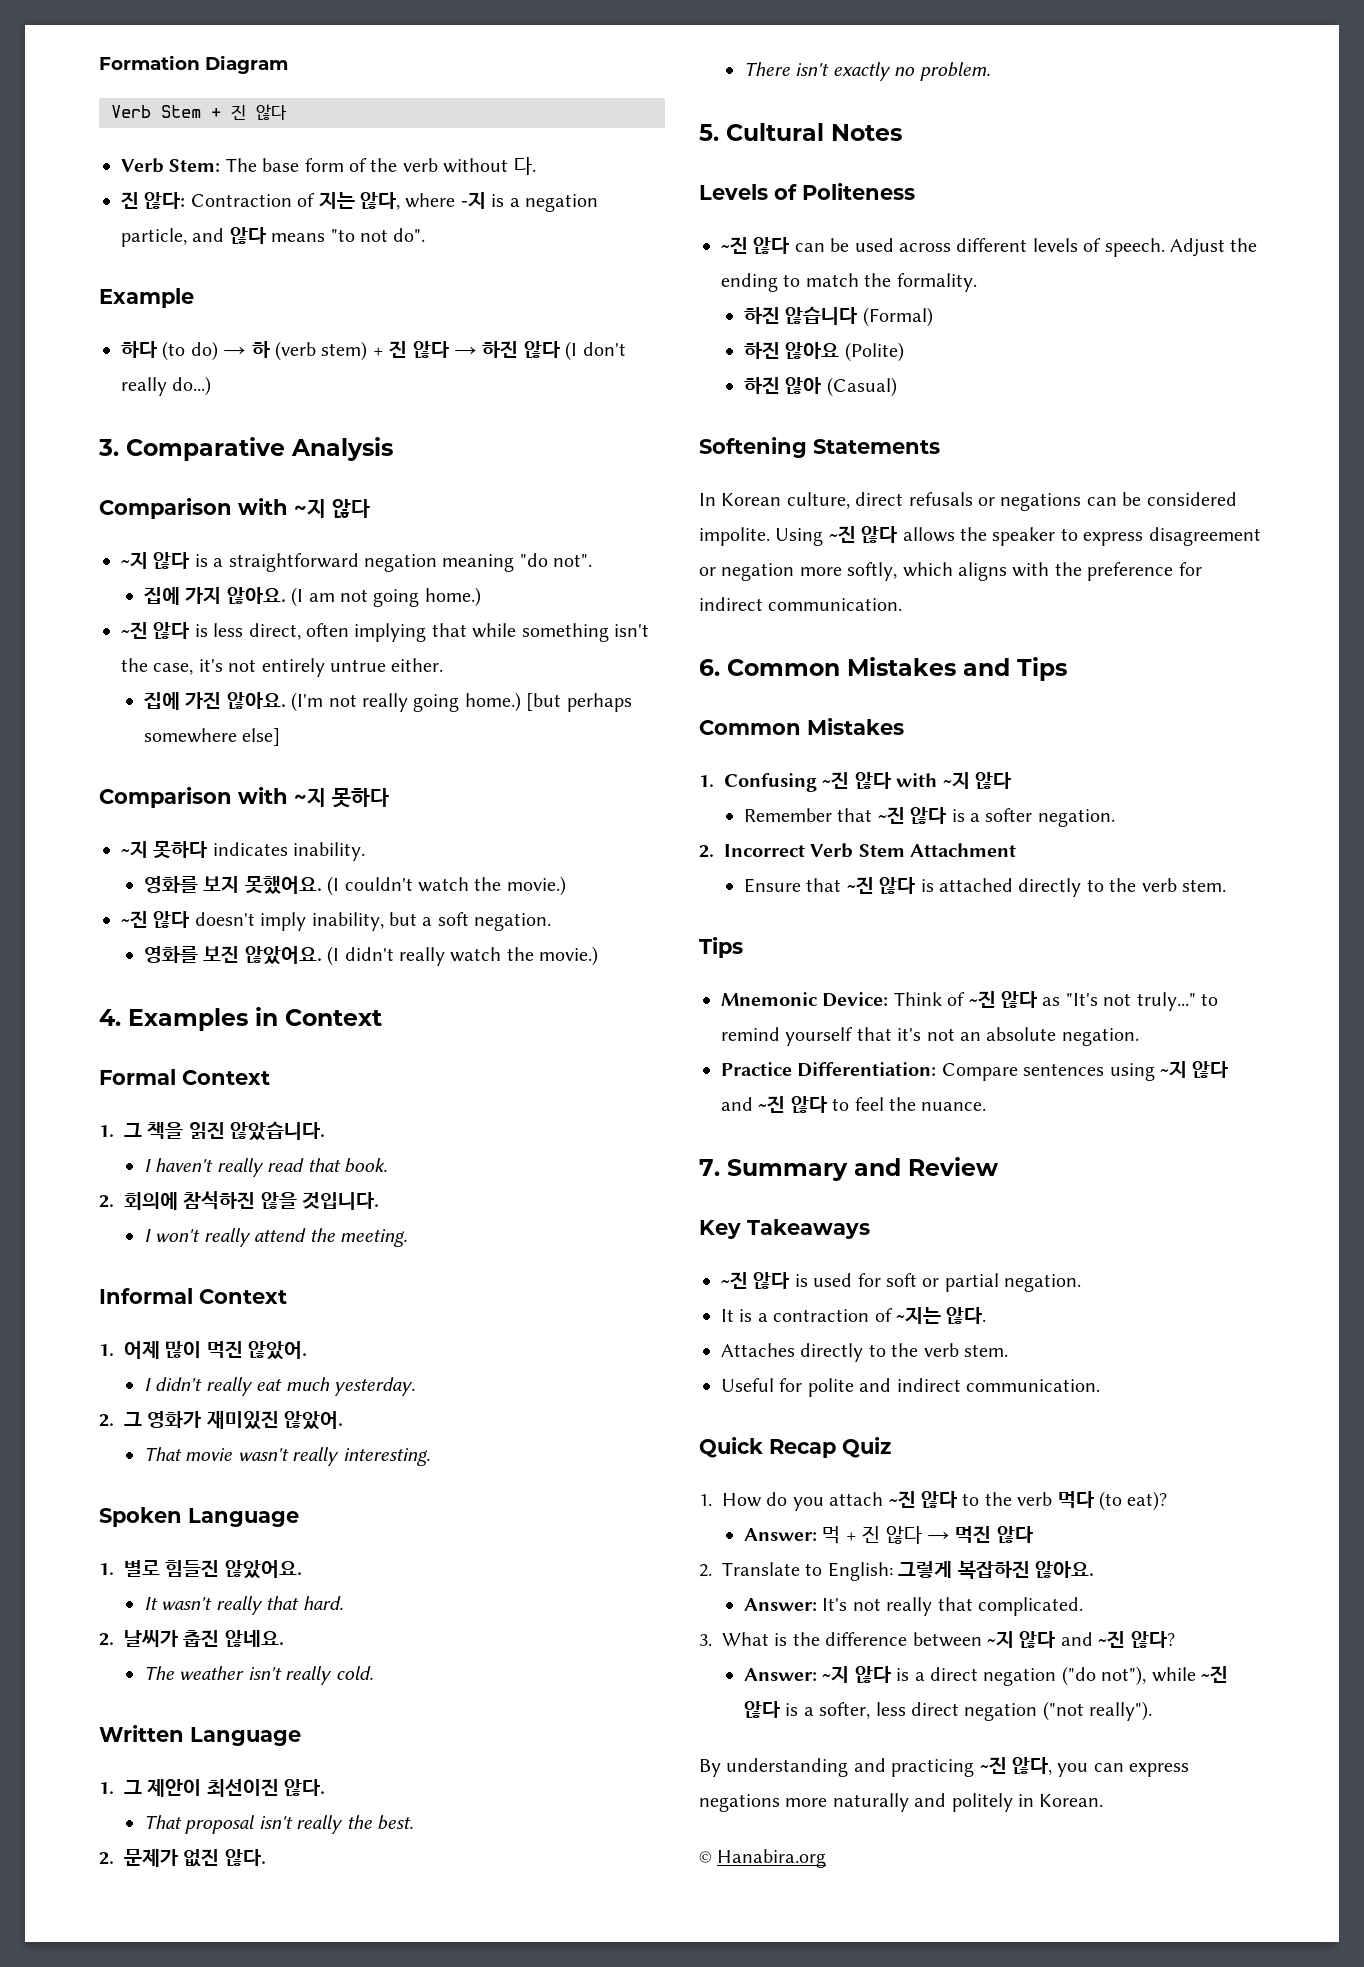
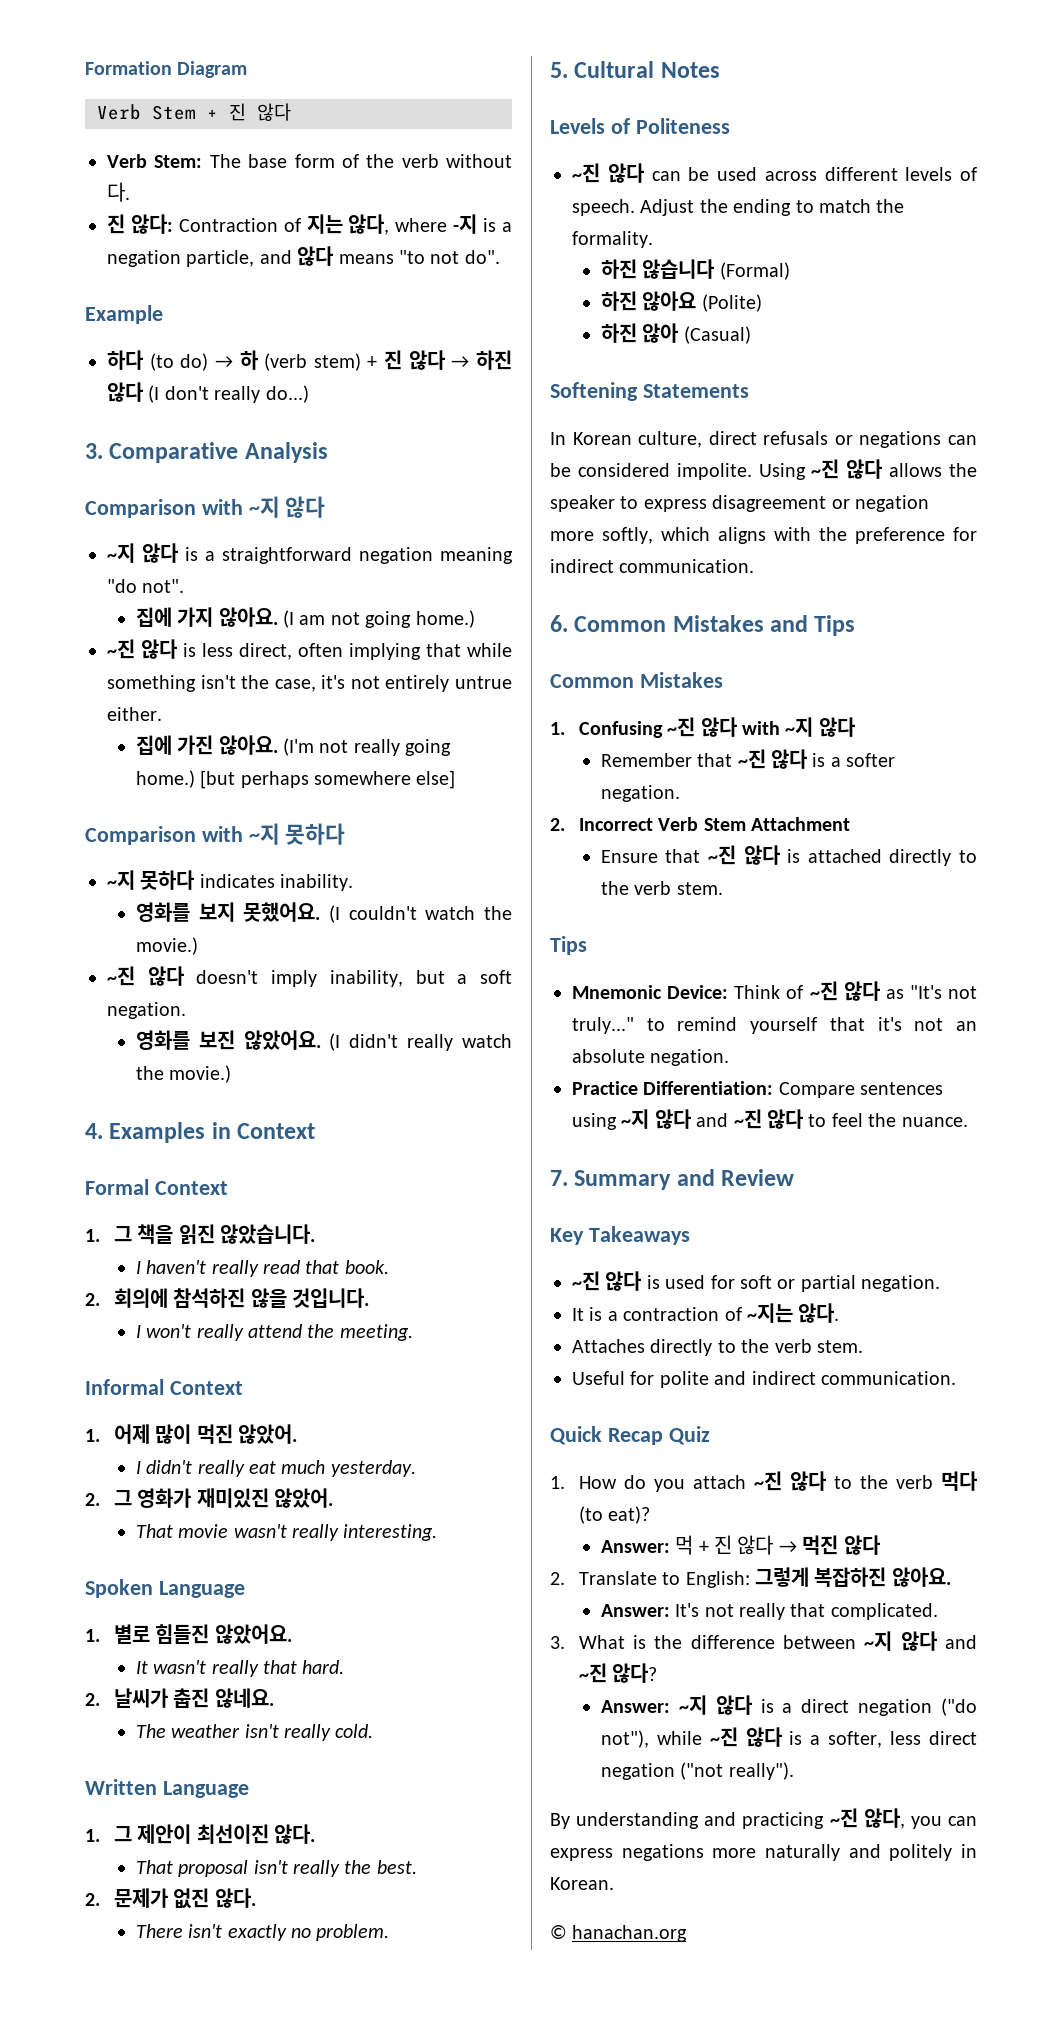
- © Hanabira.org
+ © hanachan.org

